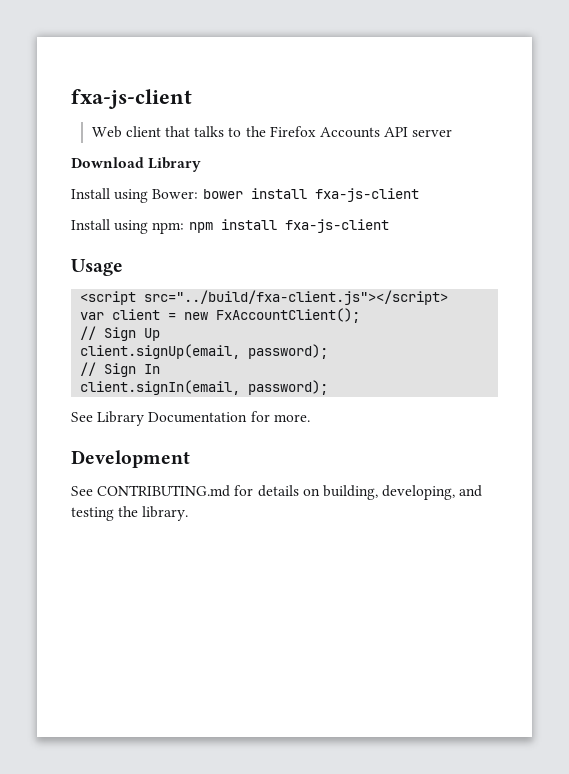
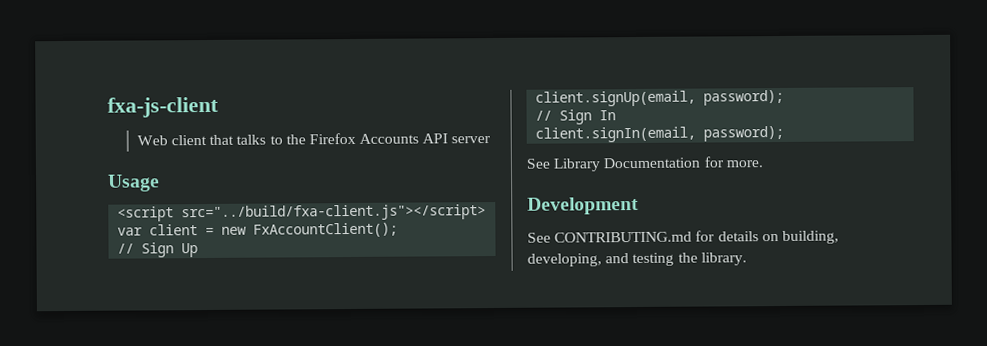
- Download Library
- Install using Bower: bower install fxa-js-client
- Install using npm: npm install fxa-js-client

